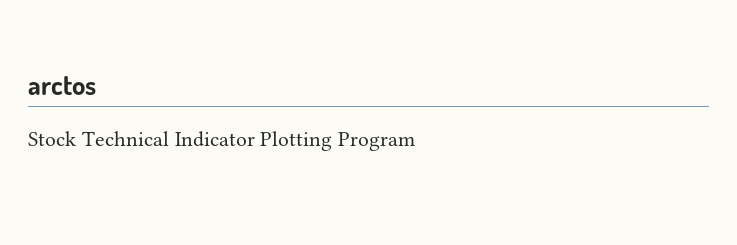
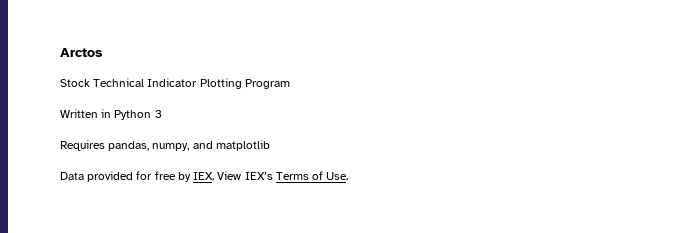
- arctos
+ Arctos
+ Written in Python 3
+ Requires pandas, numpy, and matplotlib
+ Data provided for free by IEX. View IEX’s Terms of Use.

